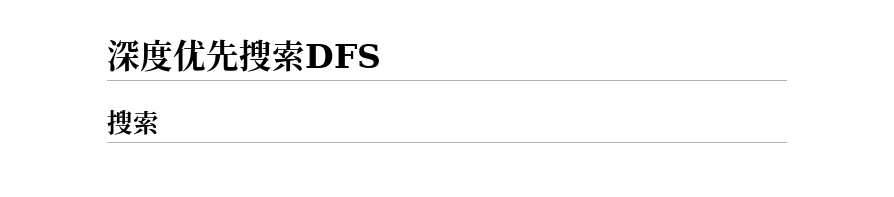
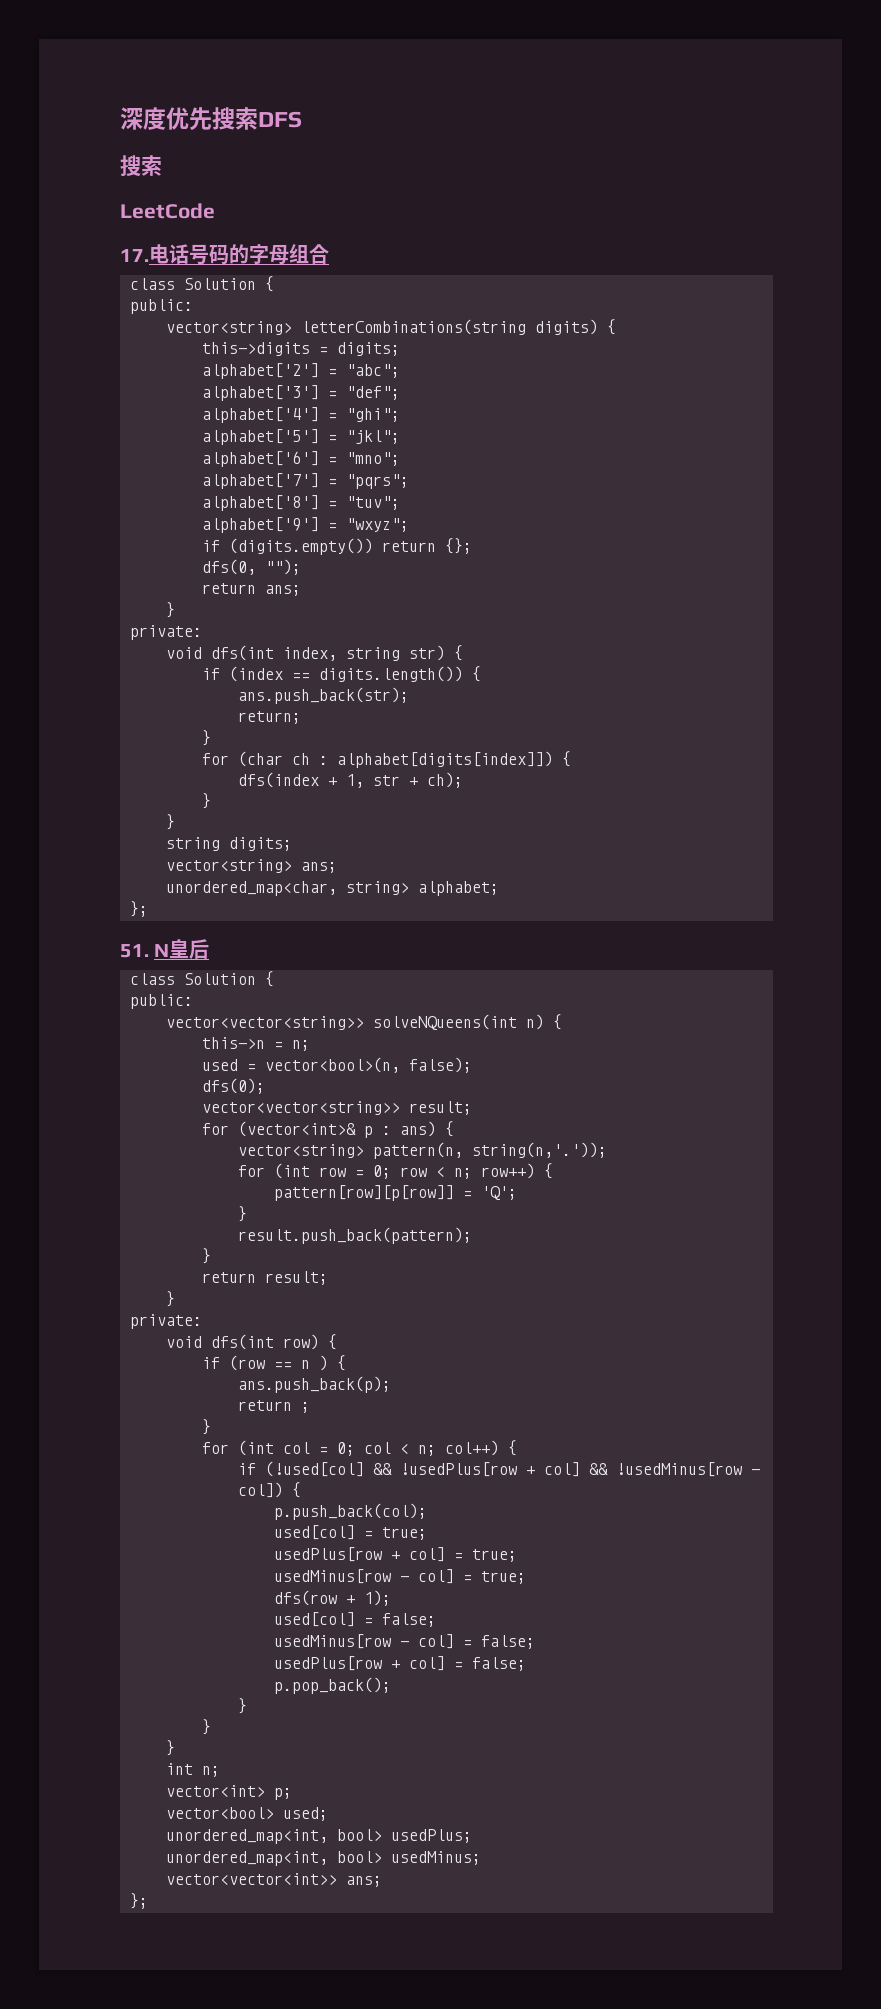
+ LeetCode
+ 17.电话号码的字母组合
+ class Solution {
+ public:
+ vector<string> letterCombinations(string digits) {
+ this->digits = digits;
+ alphabet['2'] = "abc";
+ alphabet['3'] = "def";
+ alphabet['4'] = "ghi";
+ alphabet['5'] = "jkl";
+ alphabet['6'] = "mno";
+ alphabet['7'] = "pqrs";
+ alphabet['8'] = "tuv";
+ alphabet['9'] = "wxyz";
+ if (digits.empty()) return {};
+ dfs(0, "");
+ return ans;
+ }
+ private:
+ void dfs(int index, string str) {
+ if (index == digits.length()) {
+ ans.push_back(str);
+ return;
+ }
+ for (char ch : alphabet[digits[index]]) {
+ dfs(index + 1, str + ch);
+ }
+ }
+ string digits;
+ vector<string> ans;
+ unordered_map<char, string> alphabet;
+ };
+ 51. N皇后
+ class Solution {
+ public:
+ vector<vector<string>> solveNQueens(int n) {
+ this->n = n;
+ used = vector<bool>(n, false);
+ dfs(0);
+ vector<vector<string>> result;
+ for (vector<int>& p : ans) {
+ vector<string> pattern(n, string(n,'.'));
+ for (int row = 0; row < n; row++) {
+ pattern[row][p[row]] = 'Q';
+ }
+ result.push_back(pattern);
+ }
+ return result;
+ }
+ private:
+ void dfs(int row) {
+ if (row == n ) {
+ ans.push_back(p);
+ return ;
+ }
+ for (int col = 0; col < n; col++) {
+ if (!used[col] && !usedPlus[row + col] && !usedMinus[row - col]) {
+ p.push_back(col);
+ used[col] = true;
+ usedPlus[row + col] = true;
+ usedMinus[row - col] = true;
+ dfs(row + 1);
+ used[col] = false;
+ usedMinus[row - col] = false;
+ usedPlus[row + col] = false;
+ p.pop_back();
+ }
+ }
+ }
+ int n;
+ vector<int> p;
+ vector<bool> used;
+ unordered_map<int, bool> usedPlus;
+ unordered_map<int, bool> usedMinus;
+ vector<vector<int>> ans;
+ };

